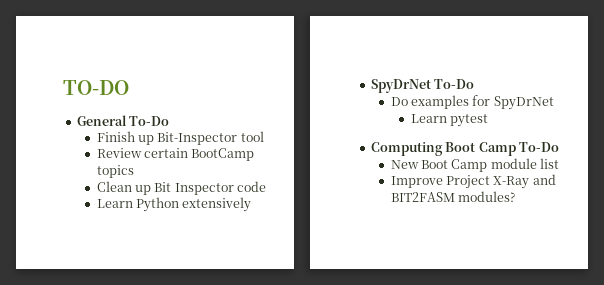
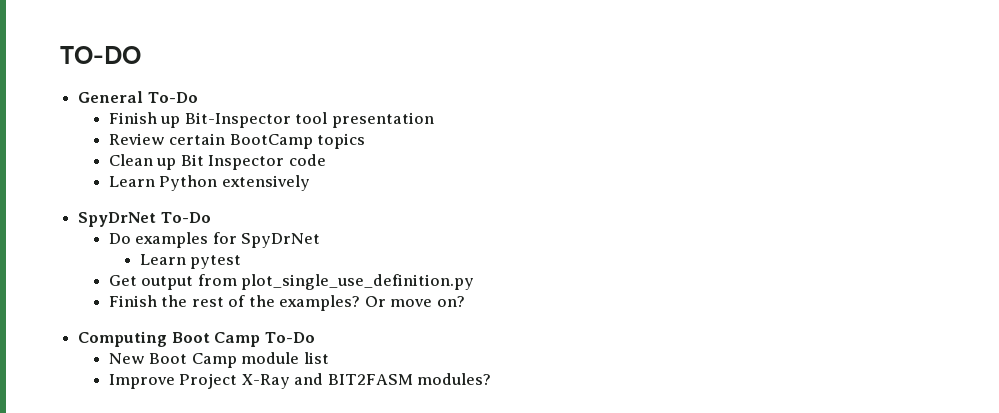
- Finish up Bit-Inspector tool
+ Finish up Bit-Inspector tool presentation
+ Get output from plot_single_use_definition.py
+ Finish the rest of the examples? Or move on?

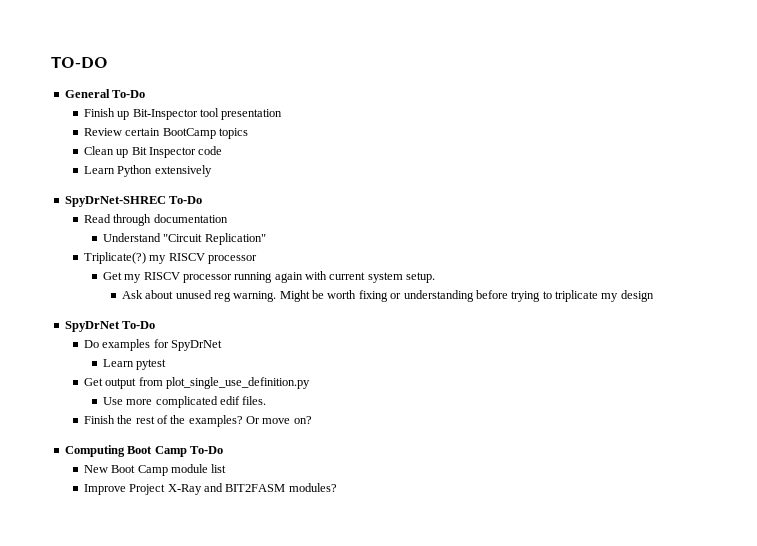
+ SpyDrNet-SHREC To-Do
+ Read through documentation
+ Understand "Circuit Replication"
+ Triplicate(?) my RISCV processor
+ Get my RISCV processor running again with current system setup.
+ Ask about unused reg warning. Might be worth fixing or understanding before trying to triplicate my design
+ Use more complicated edif files.

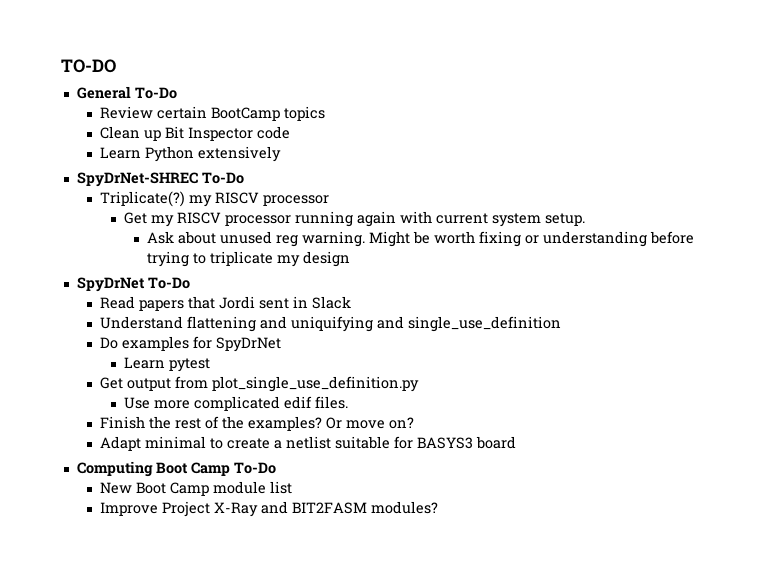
- Finish up Bit-Inspector tool presentation
- Read through documentation
- Understand "Circuit Replication"
+ Read papers that Jordi sent in Slack
+ Understand flattening and uniquifying and single_use_definition
+ Adapt minimal to create a netlist suitable for BASYS3 board

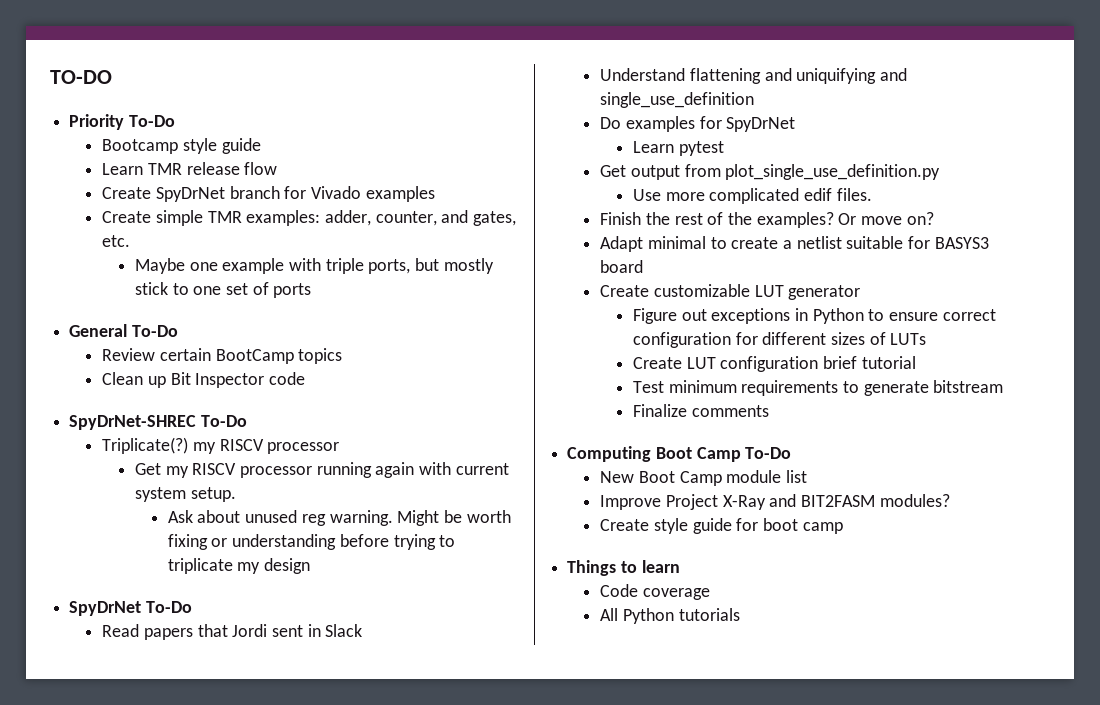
+ Priority To-Do
+ Bootcamp style guide
+ Learn TMR release flow
+ Create SpyDrNet branch for Vivado examples
+ Create simple TMR examples: adder, counter, and gates, etc.
+ Maybe one example with triple ports, but mostly stick to one set of ports
- Learn Python extensively
+ Create customizable LUT generator
+ Figure out exceptions in Python to ensure correct configuration for different sizes of LUTs
+ Create LUT configuration brief tutorial
+ Test minimum requirements to generate bitstream
+ Finalize comments
+ Create style guide for boot camp
+ Things to learn
+ Code coverage
+ All Python tutorials

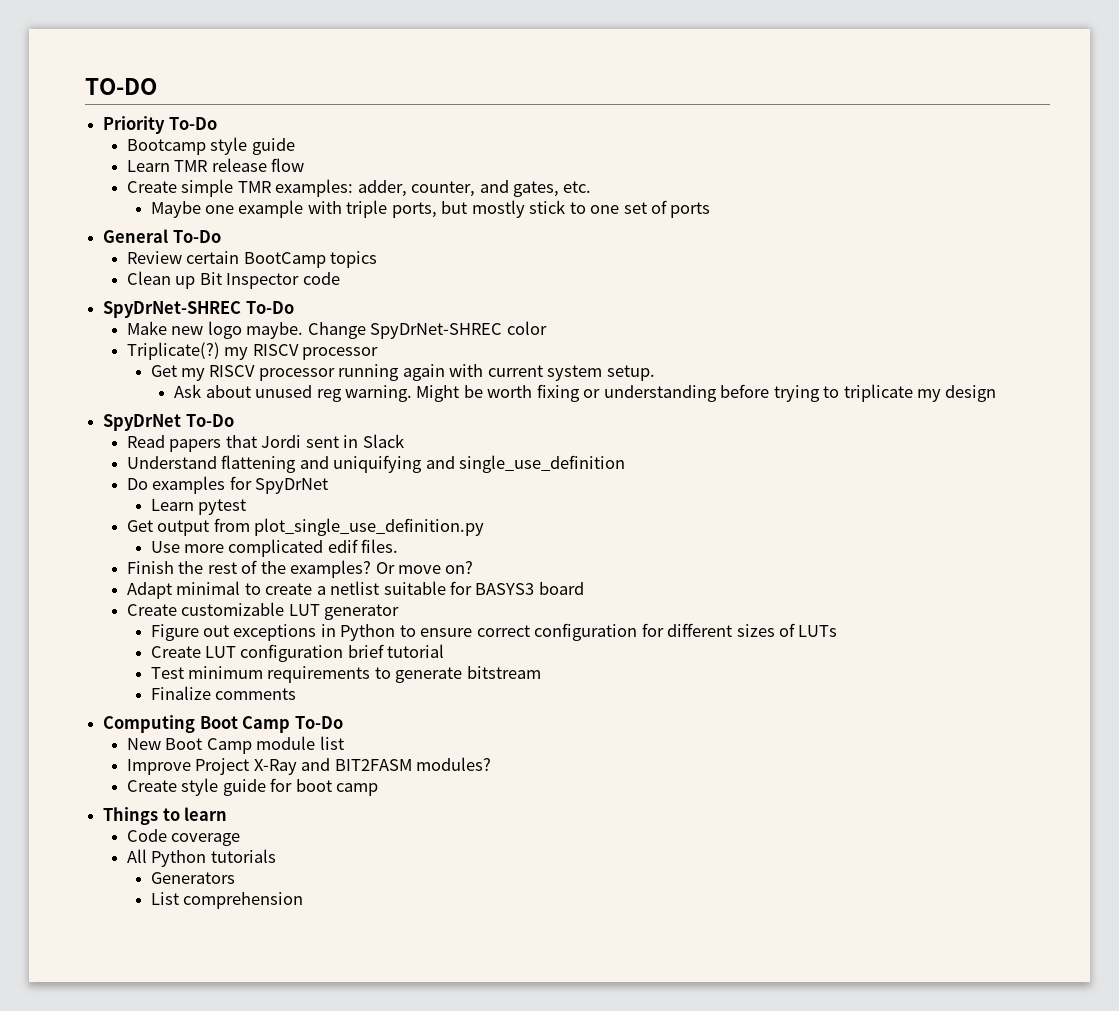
- Create SpyDrNet branch for Vivado examples
+ Make new logo maybe. Change SpyDrNet-SHREC color
+ Generators
+ List comprehension

